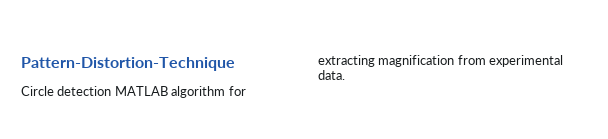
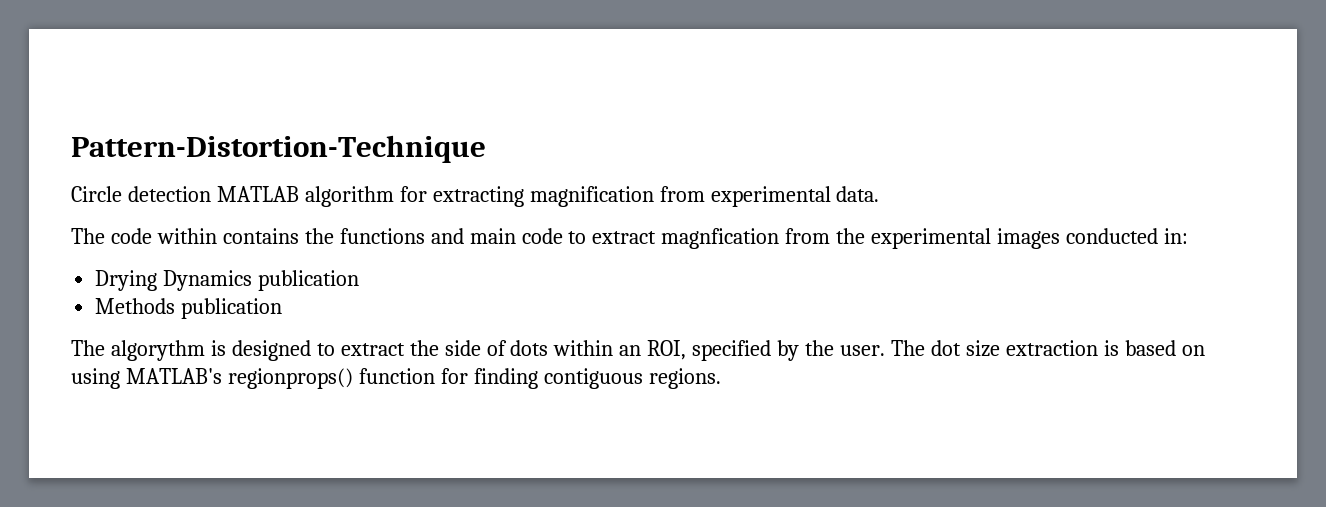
+ The code within contains the functions and main code to extract magnfication from the experimental images conducted in:
+ Drying Dynamics publication
+ Methods publication
+ The algorythm is designed to extract the side of dots within an ROI, specified by the user. The dot size extraction is based on using MATLAB's regionprops() function for finding contiguous regions.

